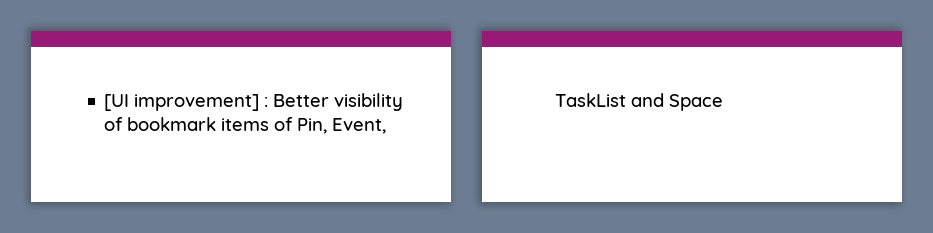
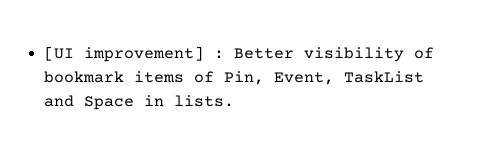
- [UI improvement] : Better visibility of bookmark items of Pin, Event, TaskList and Space
+ [UI improvement] : Better visibility of bookmark items of Pin, Event, TaskList and Space in lists.

